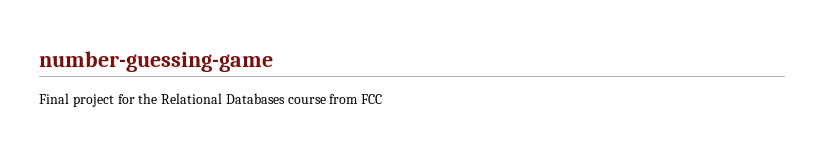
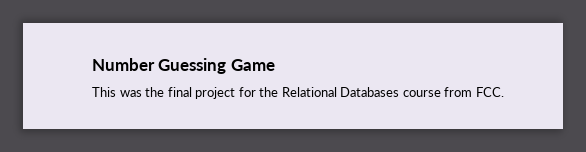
- number-guessing-game
- Final project for the Relational Databases course from FCC
+ Number Guessing Game
+ This was the final project for the Relational Databases course from FCC.

